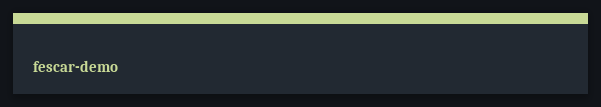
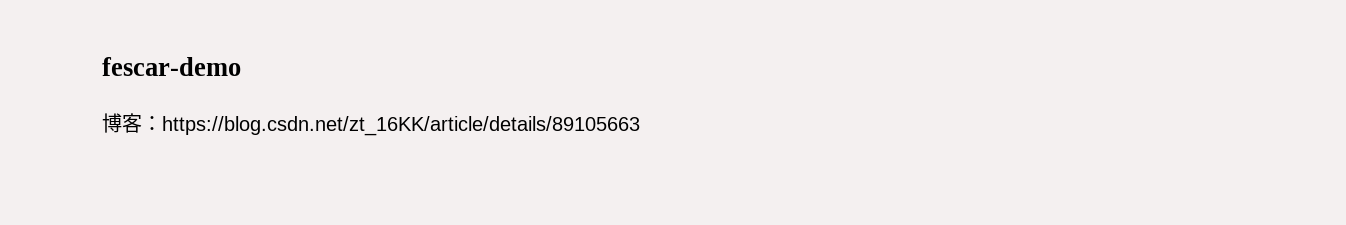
+ 博客：https://blog.csdn.net/zt_16KK/article/details/89105663

